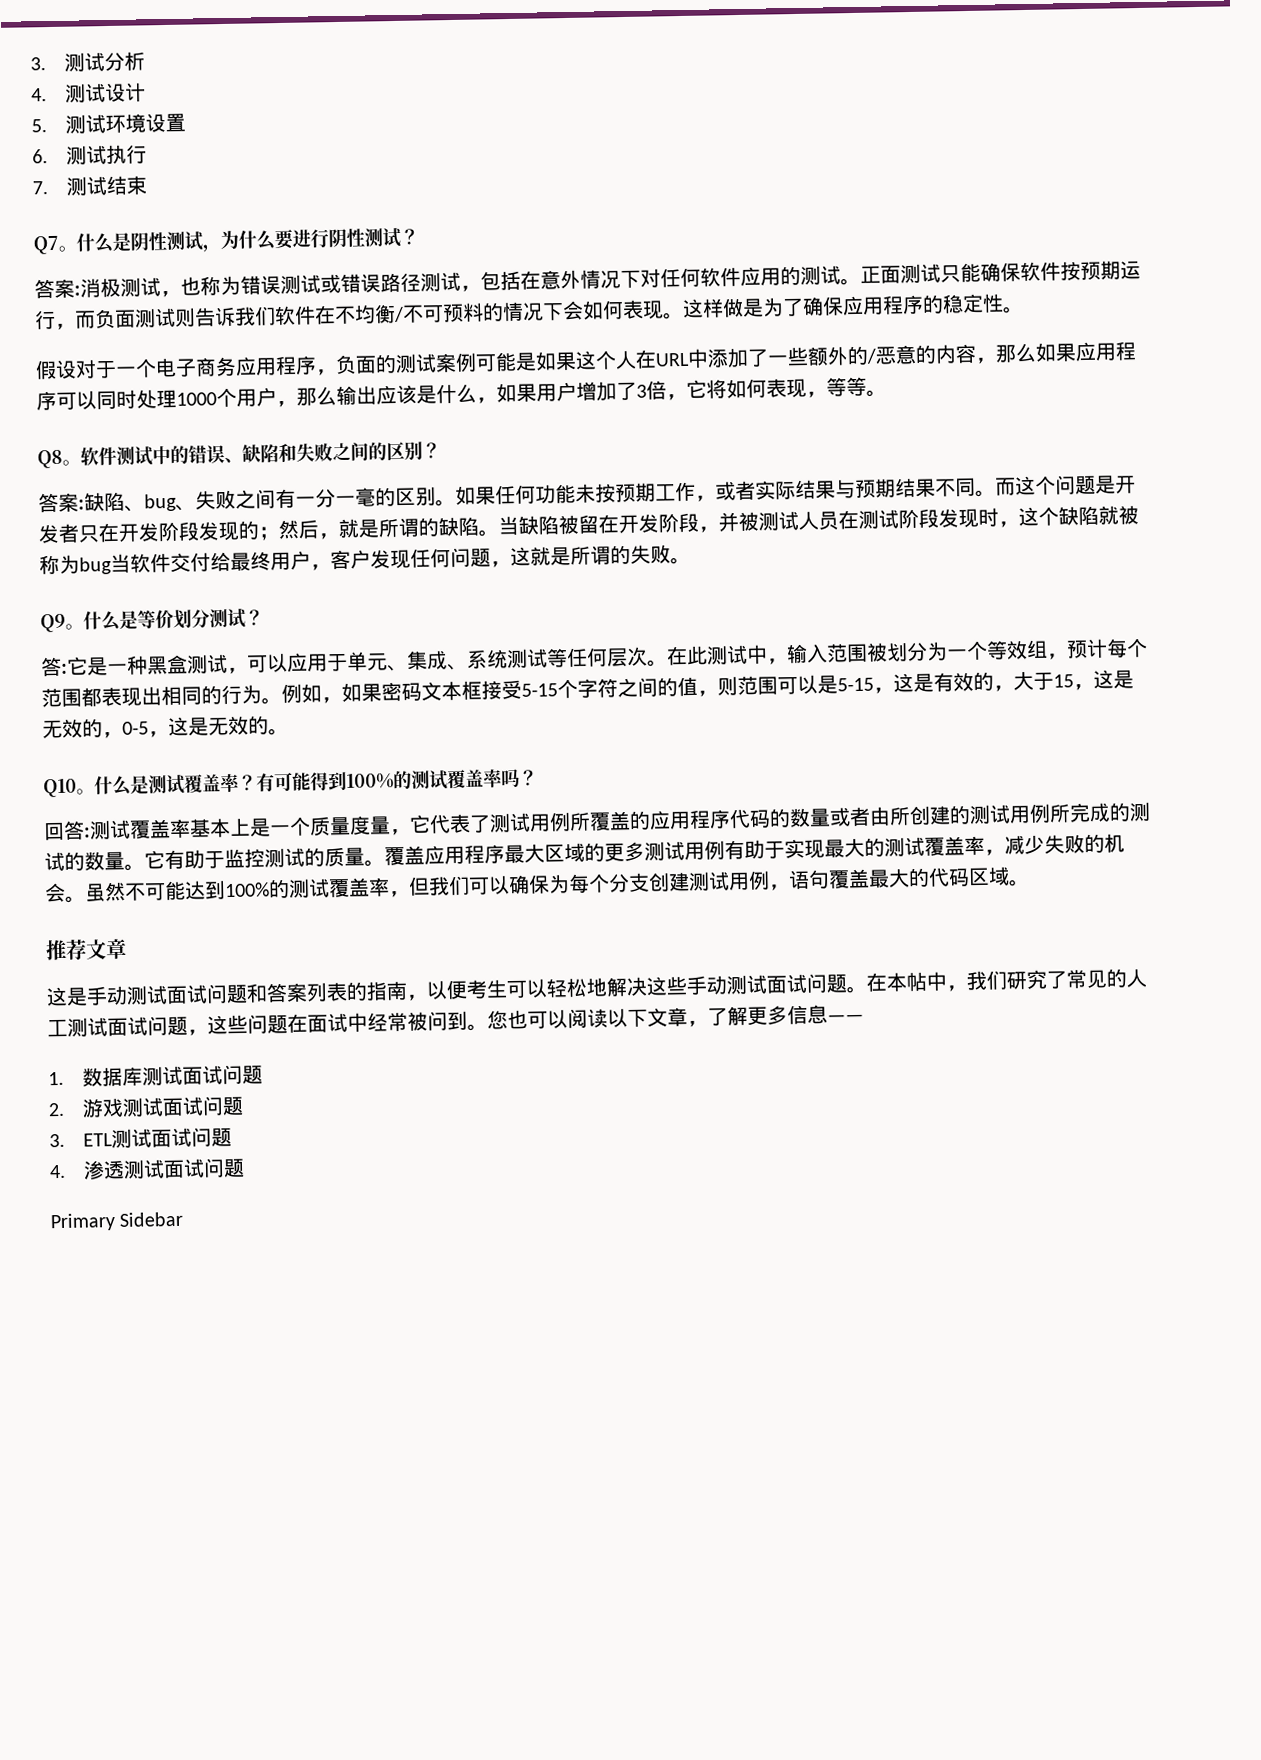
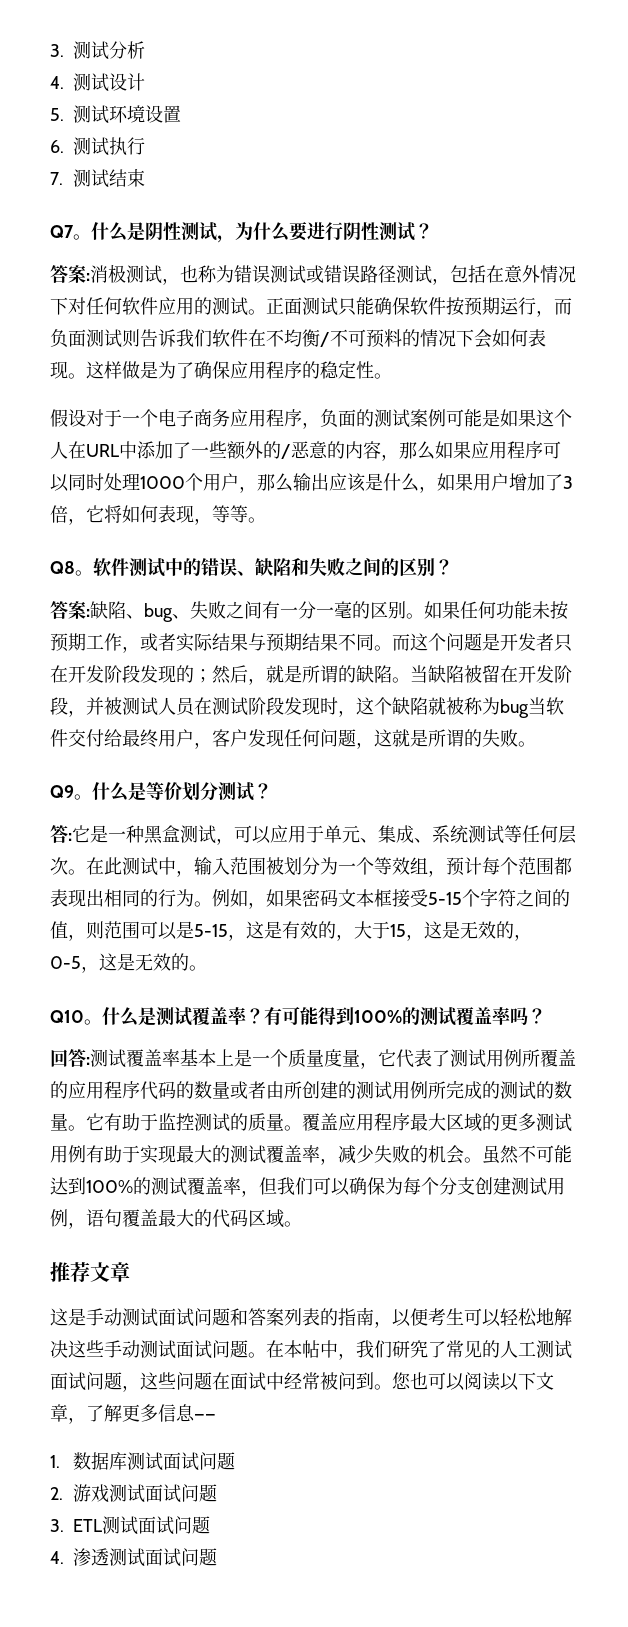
- Primary Sidebar

